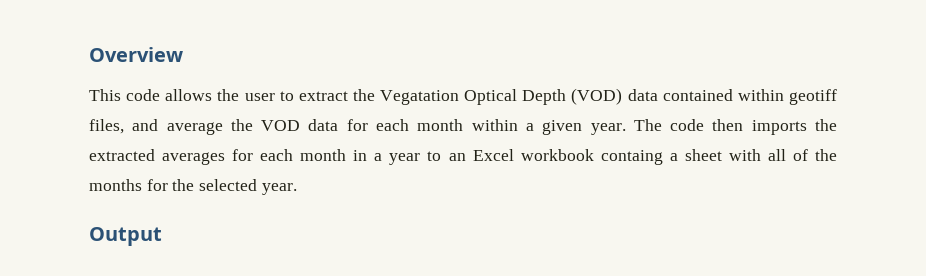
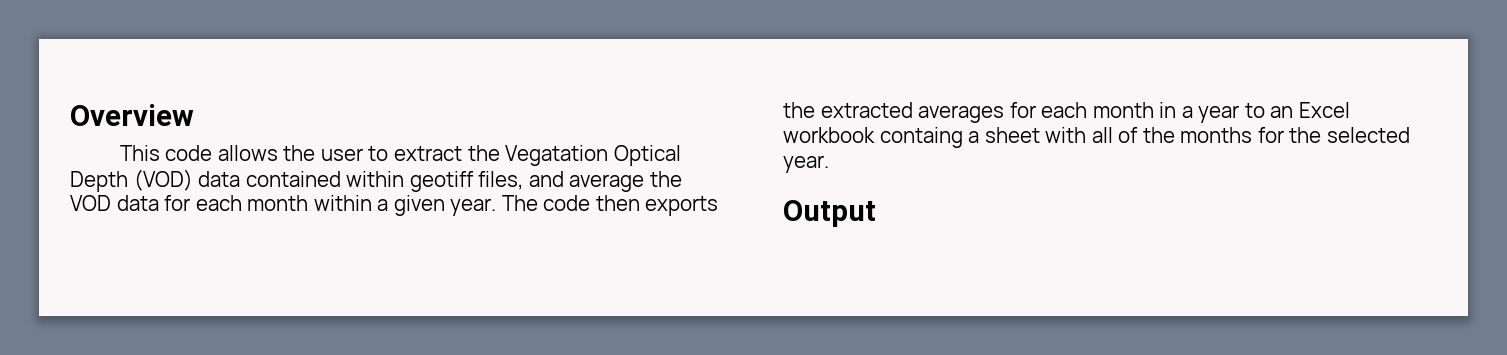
- The code then imports the extracted averages for each month in a year to an Excel workbook containg a sheet with all of the months for the selected year.
+ The code then exports the extracted averages for each month in a year to an Excel workbook containg a sheet with all of the months for the selected year.

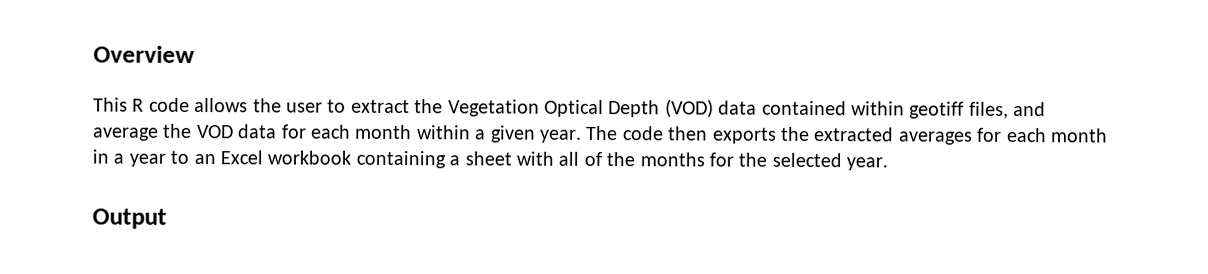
- This code allows the user to extract the Vegatation Optical Depth (VOD) data contained within geotiff files, and average the VOD data for each month within a given year.
+ This R code allows the user to extract the Vegetation Optical Depth (VOD) data contained within geotiff files, and average the VOD data for each month within a given year.
- The code then exports the extracted averages for each month in a year to an Excel workbook containg a sheet with all of the months for the selected year.
+ The code then exports the extracted averages for each month in a year to an Excel workbook containing a sheet with all of the months for the selected year.

